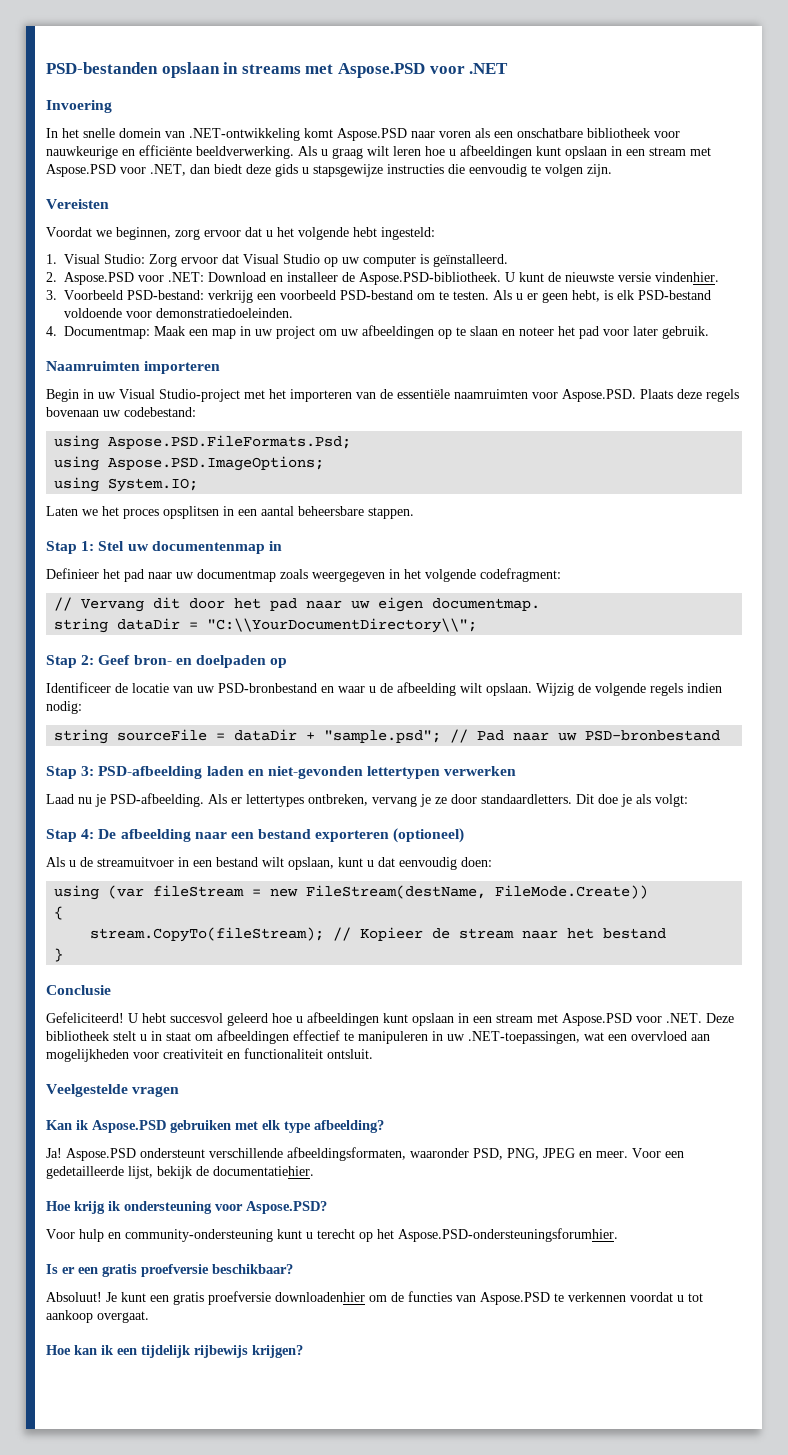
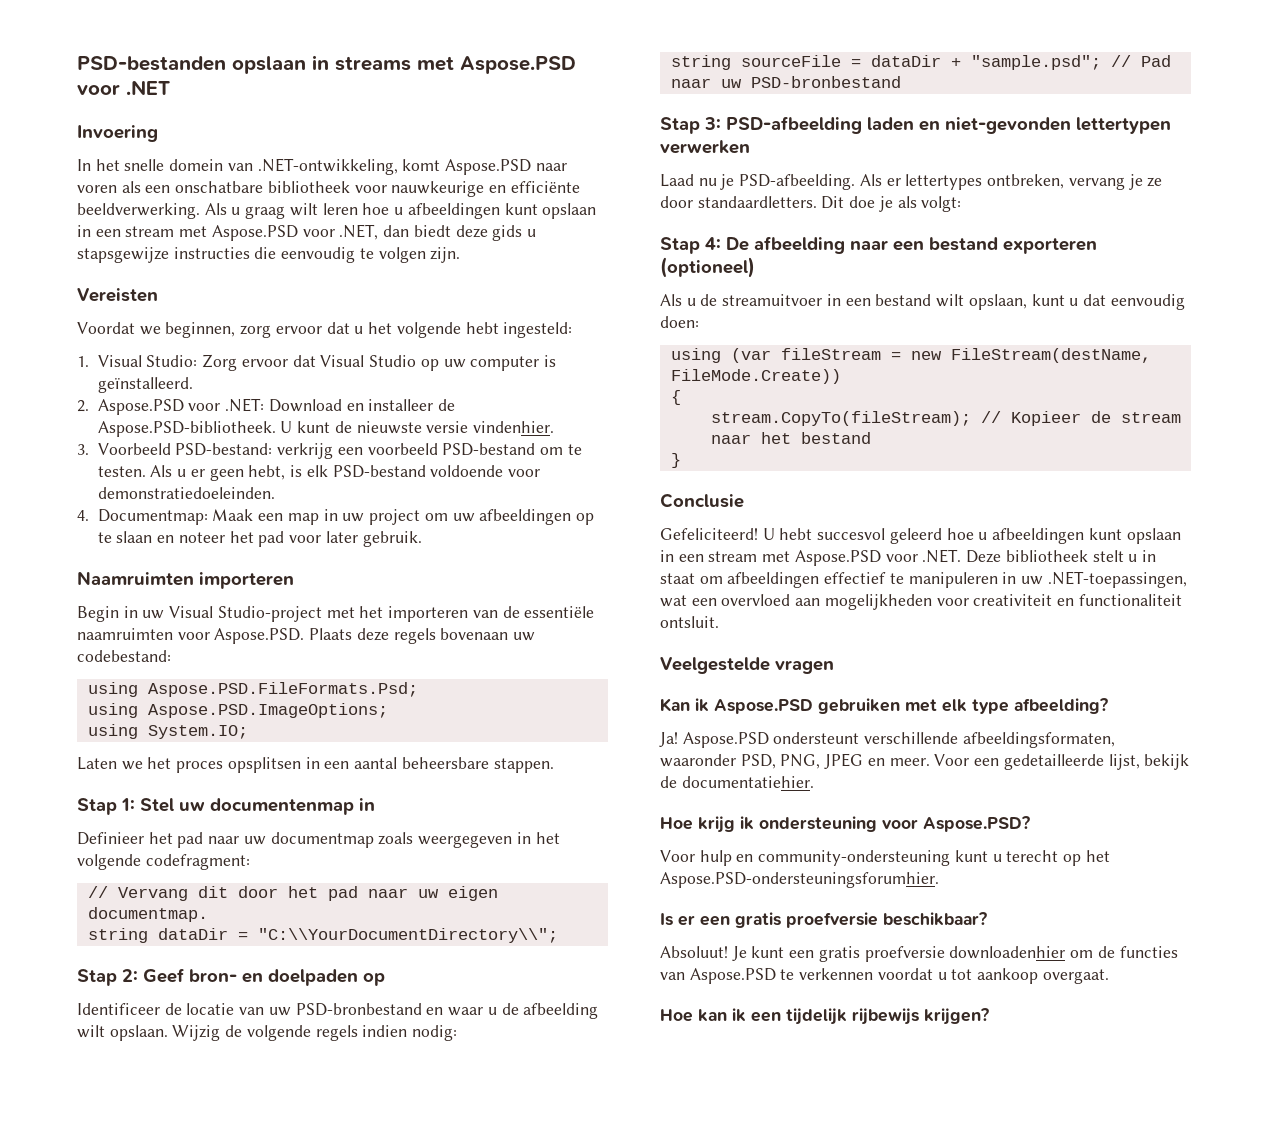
- In het snelle domein van .NET-ontwikkeling komt Aspose.PSD naar voren als een onschatbare bibliotheek voor nauwkeurige en efficiënte beeldverwerking.
+ In het snelle domein van .NET-ontwikkeling, komt Aspose.PSD naar voren als een onschatbare bibliotheek voor nauwkeurige en efficiënte beeldverwerking.

